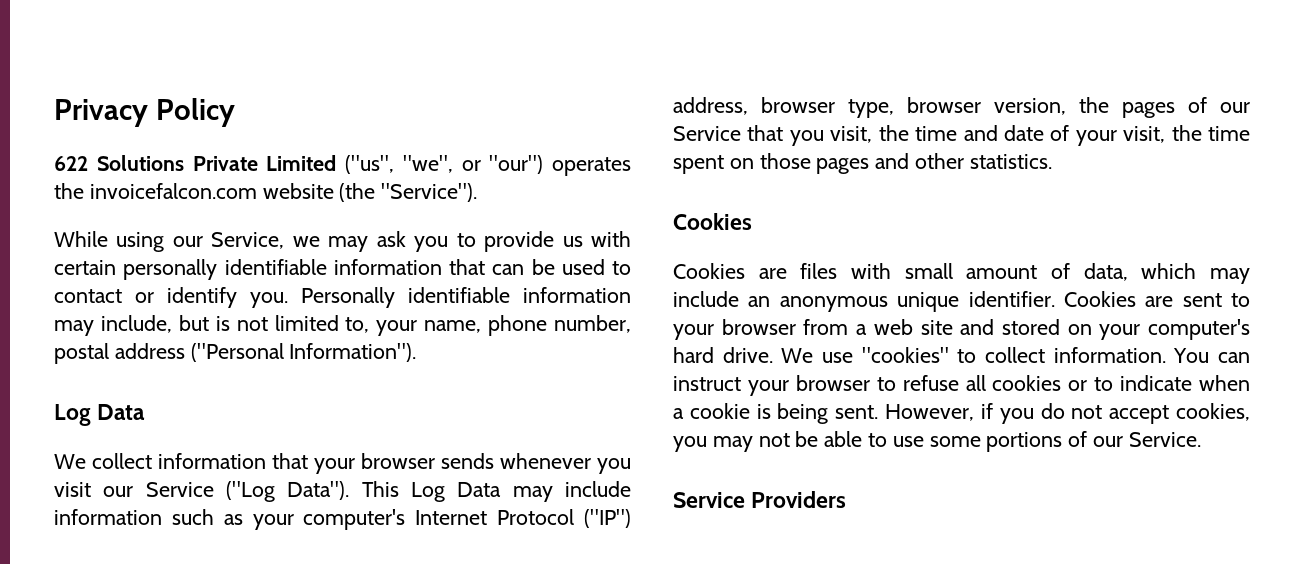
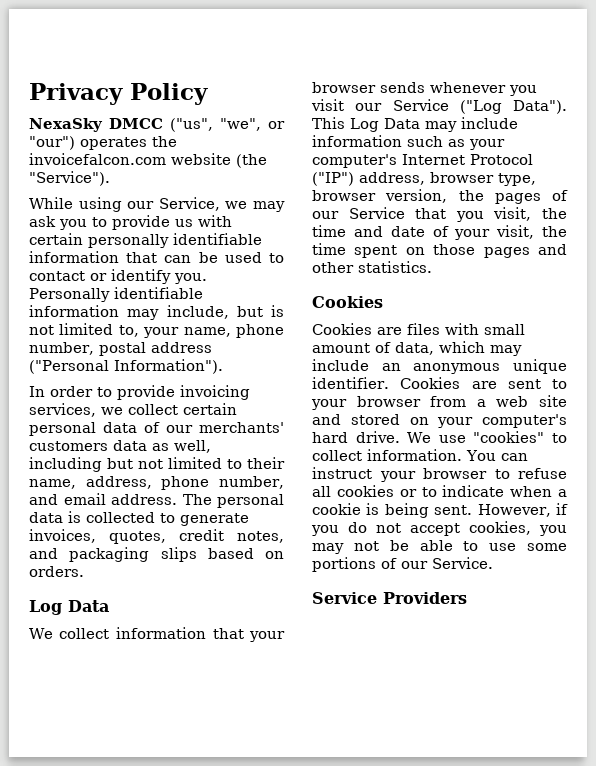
- 622 Solutions Private Limited ("us", "we", or "our") operates the invoicefalcon.com website (the "Service").
+ NexaSky DMCC ("us", "we", or "our") operates the invoicefalcon.com website (the "Service").
+ In order to provide invoicing services, we collect certain personal data of our merchants' customers data as well, including but not limited to their name, address, phone number, and email address. The personal data is collected to generate invoices, quotes, credit notes, and packaging slips based on orders.

